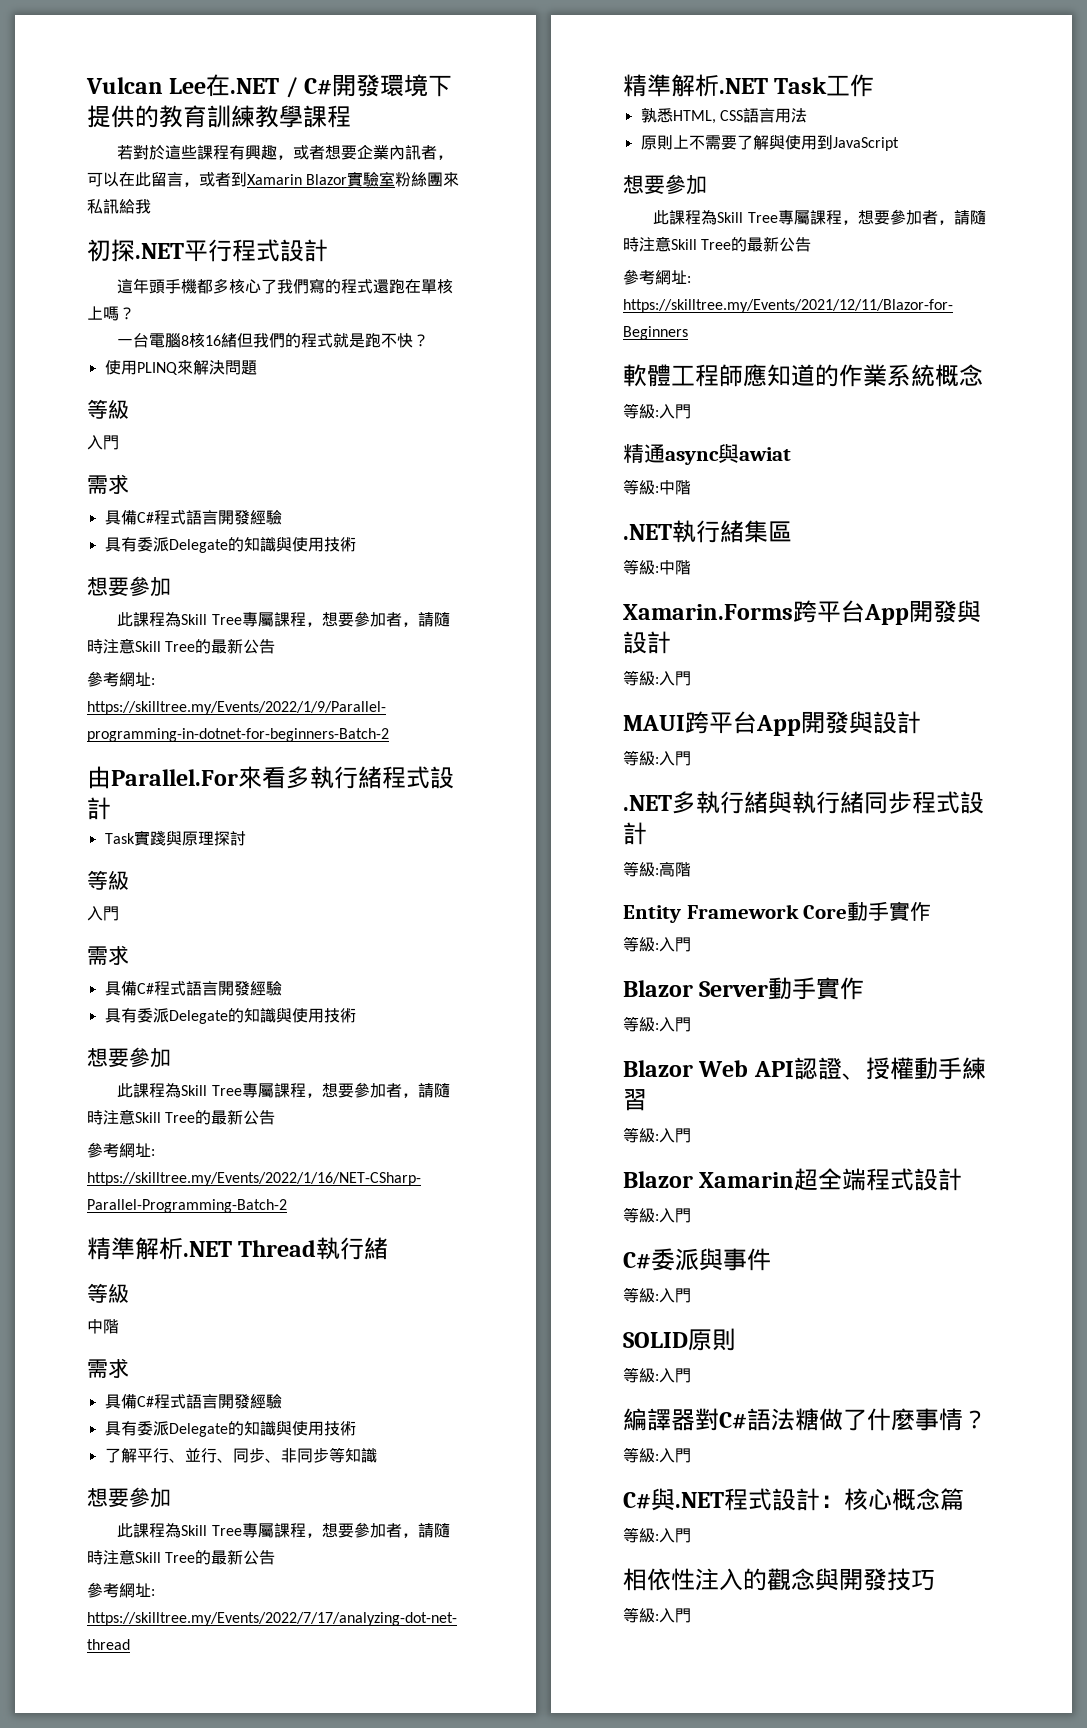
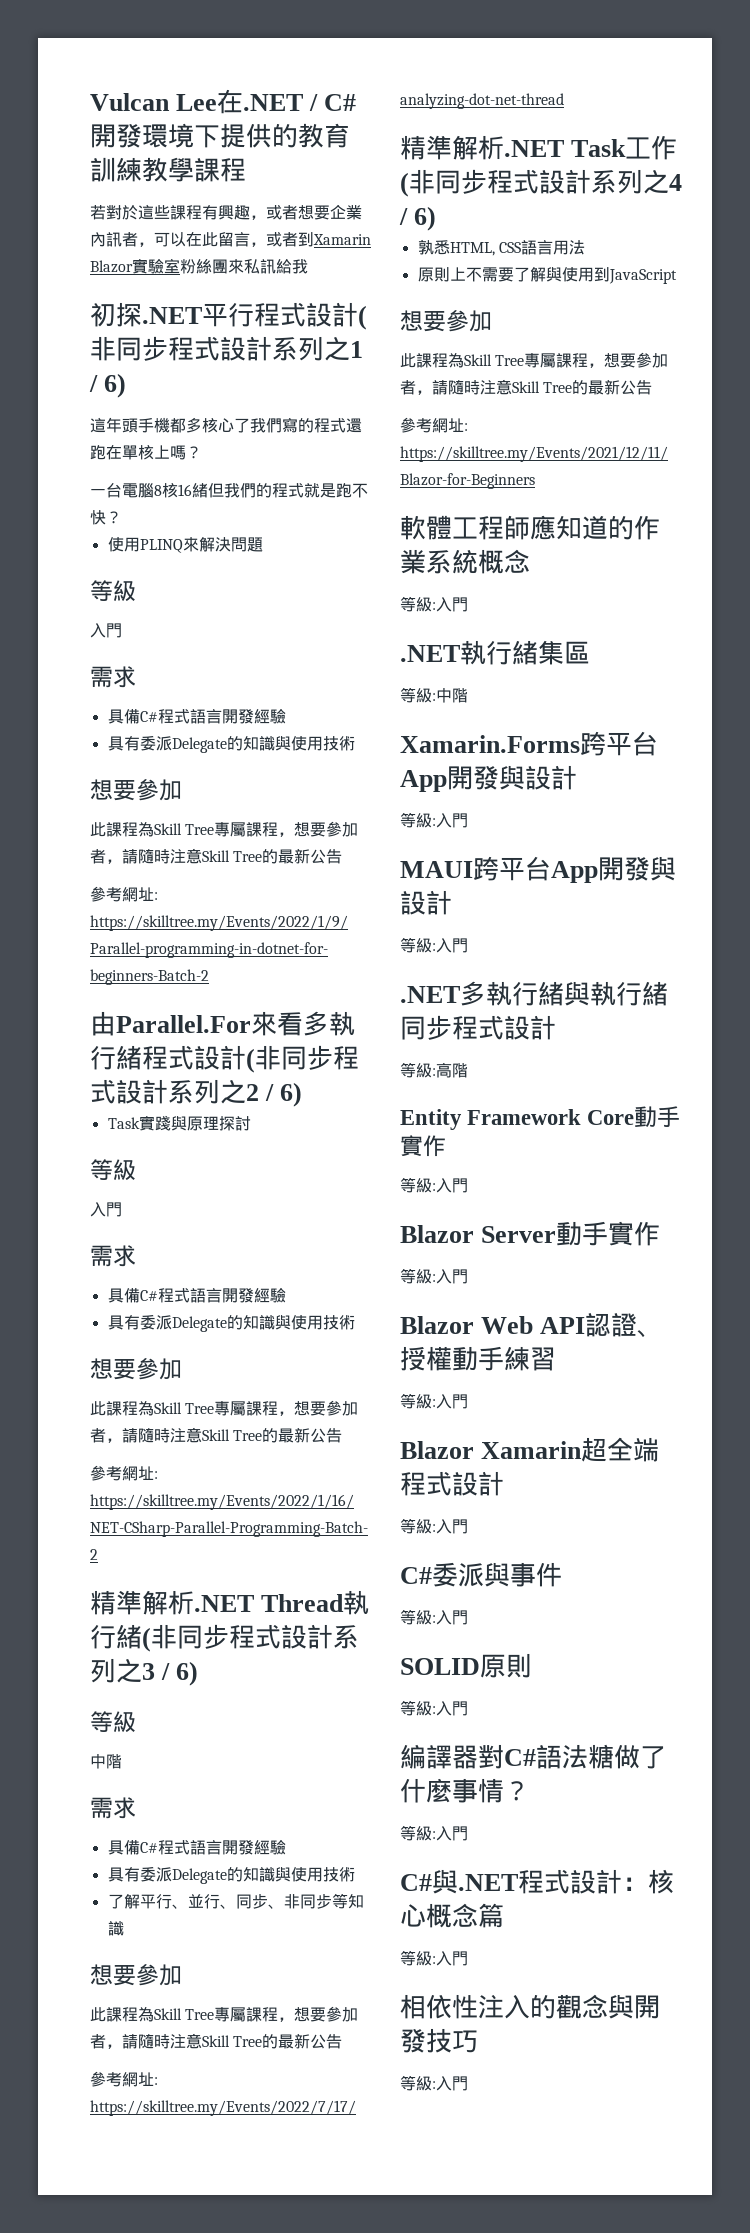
- 初探.NET平行程式設計
+ 初探.NET平行程式設計(非同步程式設計系列之1 / 6)
- 由Parallel.For來看多執行緒程式設計
+ 由Parallel.For來看多執行緒程式設計(非同步程式設計系列之2 / 6)
- 精準解析.NET Thread執行緒
+ 精準解析.NET Thread執行緒(非同步程式設計系列之3 / 6)
- 精準解析.NET Task工作
+ 精準解析.NET Task工作(非同步程式設計系列之4 / 6)
- 精通async與awiat
- 等級:中階

